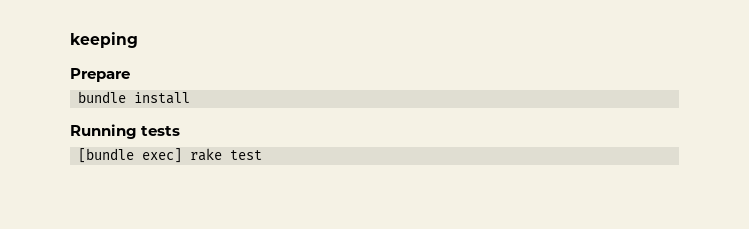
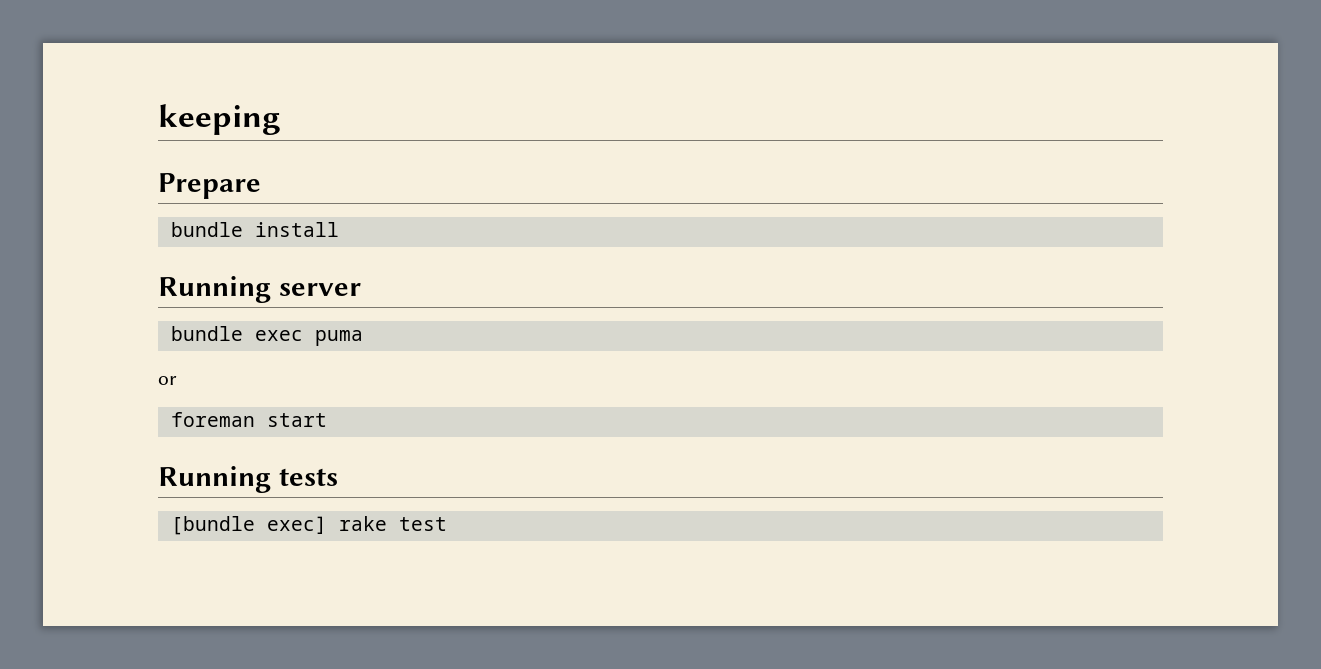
+ Running server
+ bundle exec puma
+ or
+ foreman start

